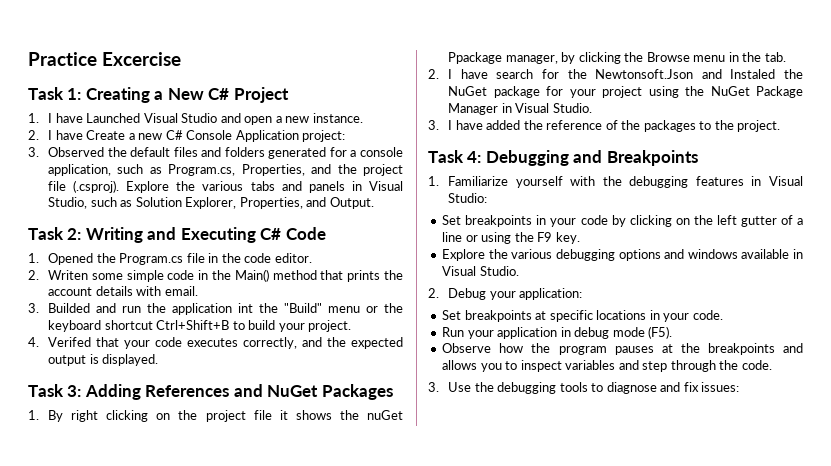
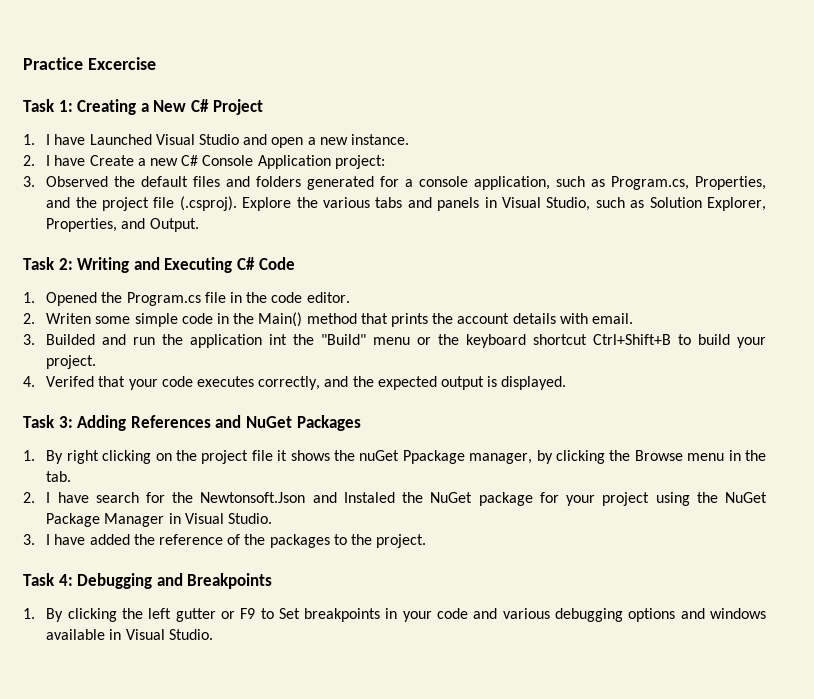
- 1. Familiarize yourself with the debugging features in Visual Studio:
- Set breakpoints in your code by clicking on the left gutter of a line or using the F9 key.
- Explore the various debugging options and windows available in Visual Studio.
+ 1. By clicking the left gutter or F9 to Set breakpoints in your code and various debugging options and windows available in Visual Studio.
- 2. Debug your application:
- Set breakpoints at specific locations in your code.
- Run your application in debug mode (F5).
- Observe how the program pauses at the breakpoints and allows you to inspect variables and step through the code.
- 3. Use the debugging tools to diagnose and fix issues:

